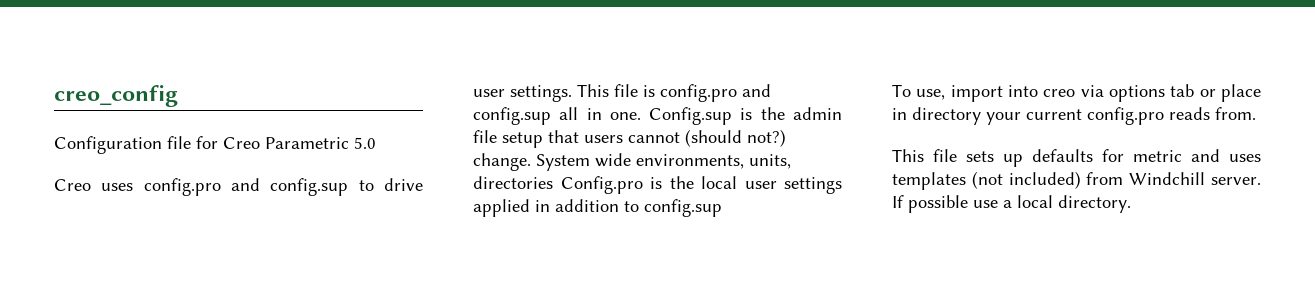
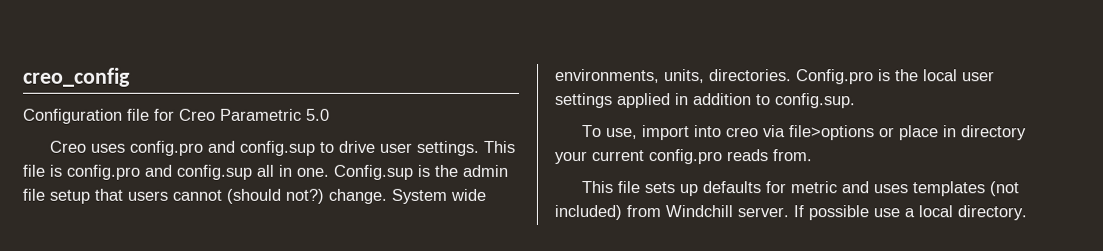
- System wide environments, units, directories Config.pro is the local user settings applied in addition to config.sup
+ System wide environments, units, directories. Config.pro is the local user settings applied in addition to config.sup.
- To use, import into creo via options tab or place in directory your current config.pro reads from.
+ To use, import into creo via file>options or place in directory your current config.pro reads from.

